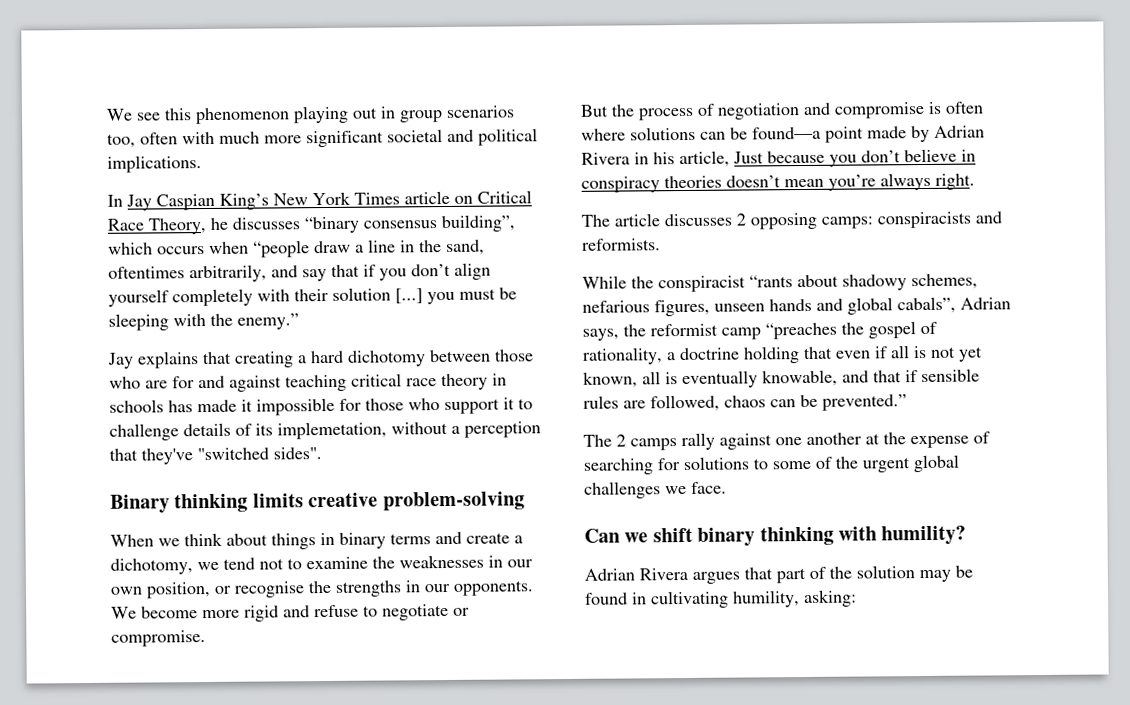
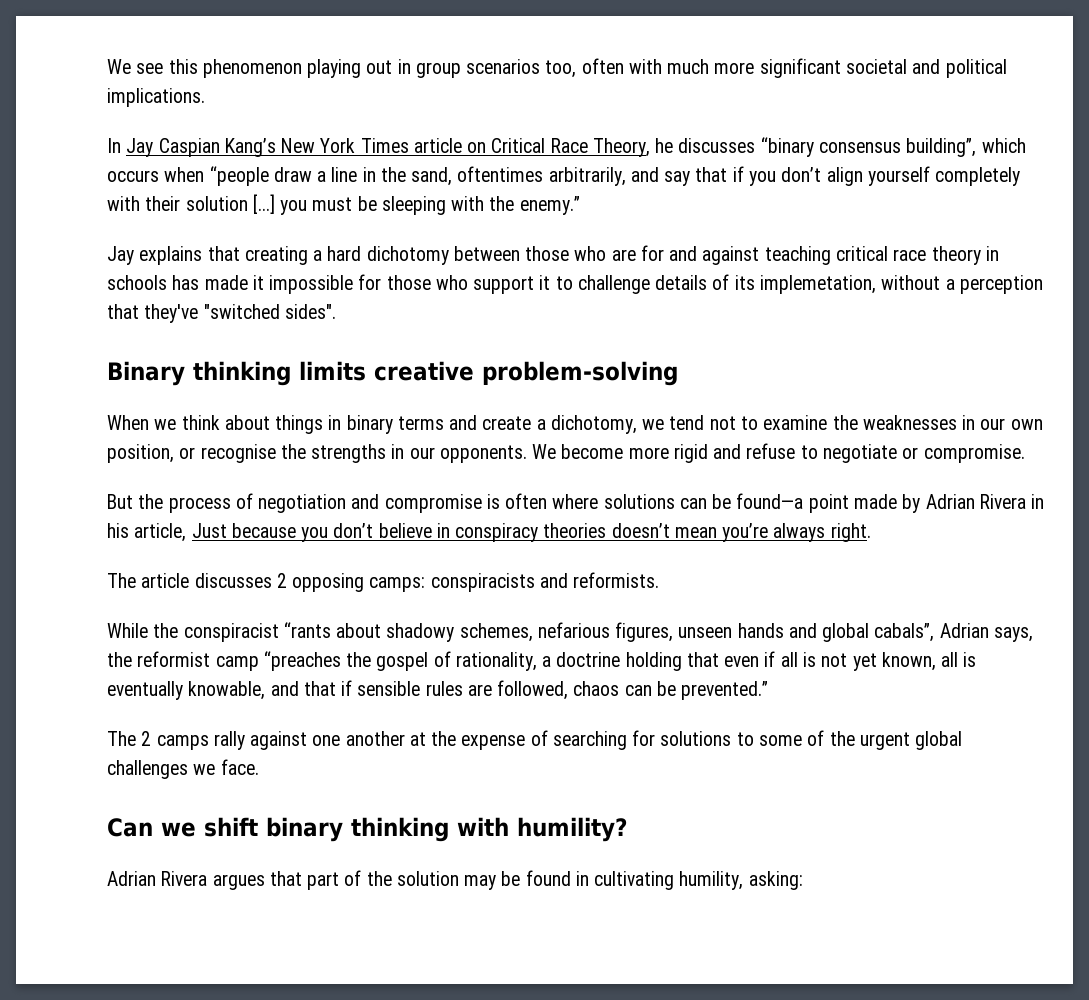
- In Jay Caspian King’s New York Times article on Critical Race Theory, he discusses “binary consensus building”, which occurs when “people draw a line in the sand, oftentimes arbitrarily, and say that if you don’t align yourself completely with their solution [...] you must be sleeping with the enemy.”
+ In Jay Caspian Kang’s New York Times article on Critical Race Theory, he discusses “binary consensus building”, which occurs when “people draw a line in the sand, oftentimes arbitrarily, and say that if you don’t align yourself completely with their solution [...] you must be sleeping with the enemy.”

